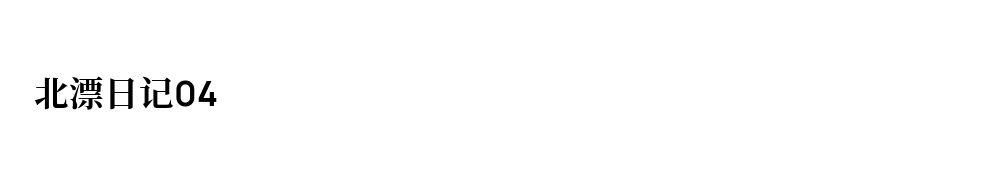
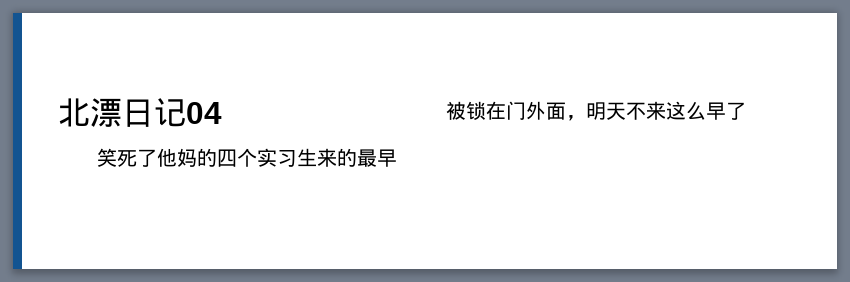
+ 笑死了他妈的四个实习生来的最早被锁在门外面，明天不来这么早了

